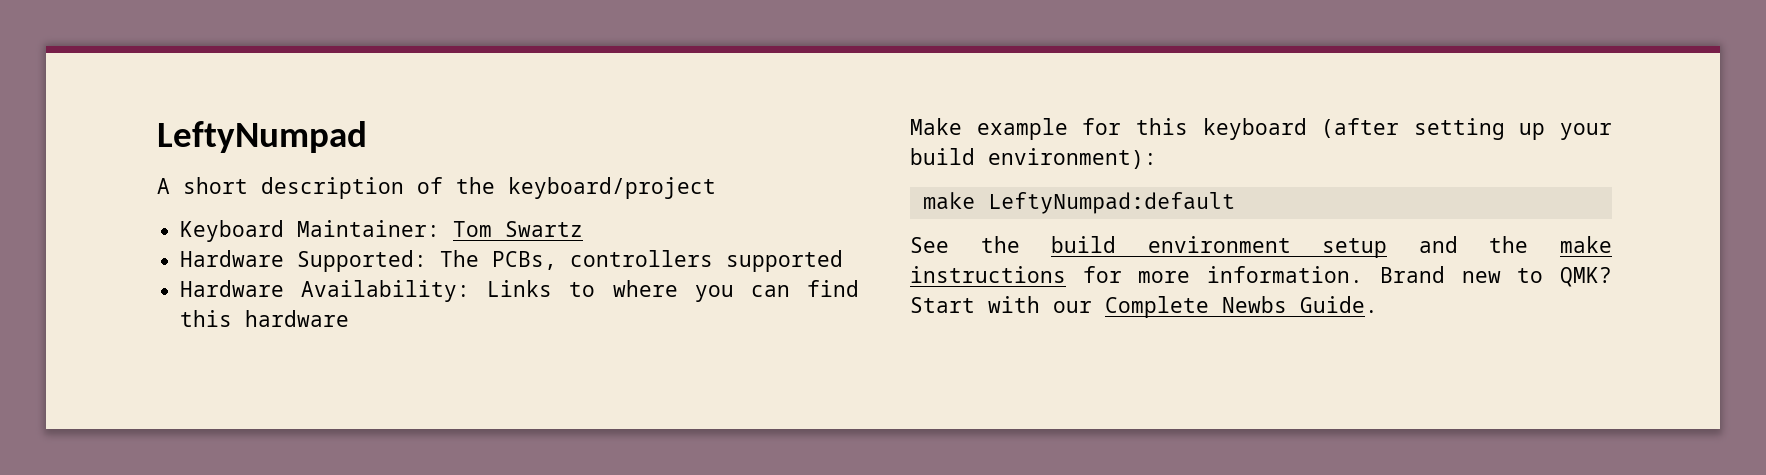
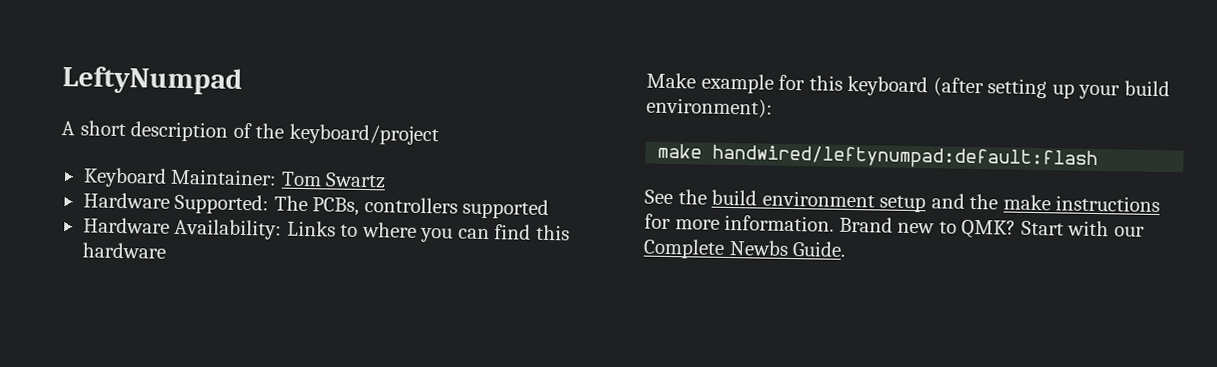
- make LeftyNumpad:default
+ make handwired/leftynumpad:default:flash

